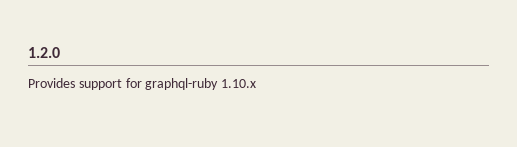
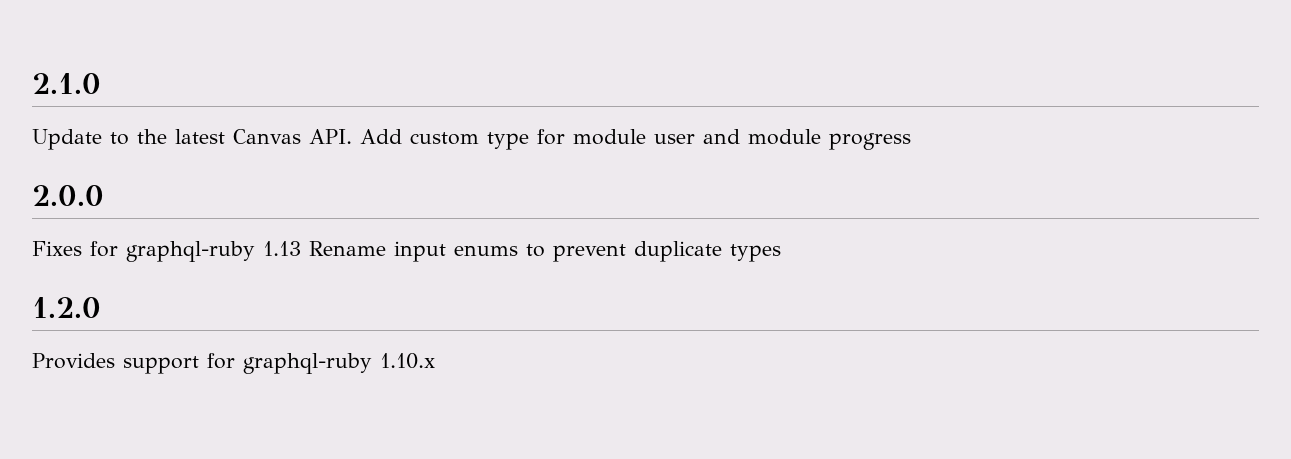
+ 2.1.0
+ Update to the latest Canvas API. Add custom type for module user and module progress
+ 2.0.0
+ Fixes for graphql-ruby 1.13 Rename input enums to prevent duplicate types

